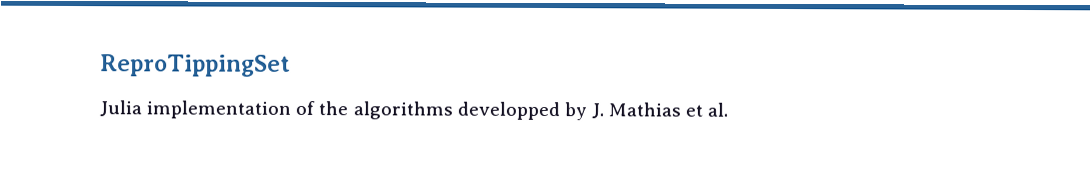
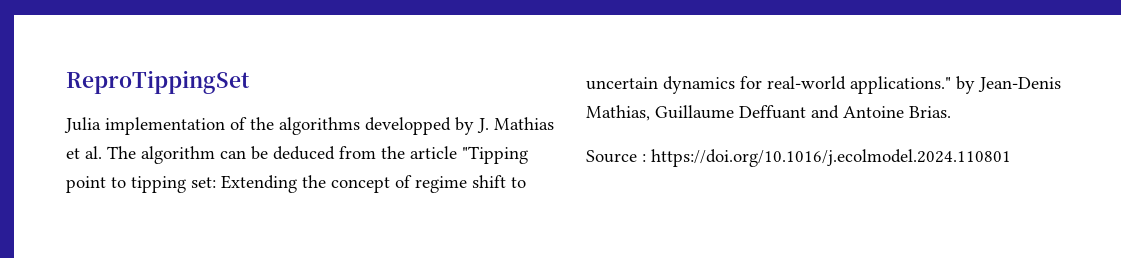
- Julia implementation of the algorithms developped by J. Mathias et al.
+ Julia implementation of the algorithms developped by J. Mathias et al. The algorithm can be deduced from the article "Tipping point to tipping set: Extending the concept of regime shift to uncertain dynamics for real-world applications." by Jean-Denis Mathias, Guillaume Deffuant and Antoine Brias.
+ Source : https://doi.org/10.1016/j.ecolmodel.2024.110801

